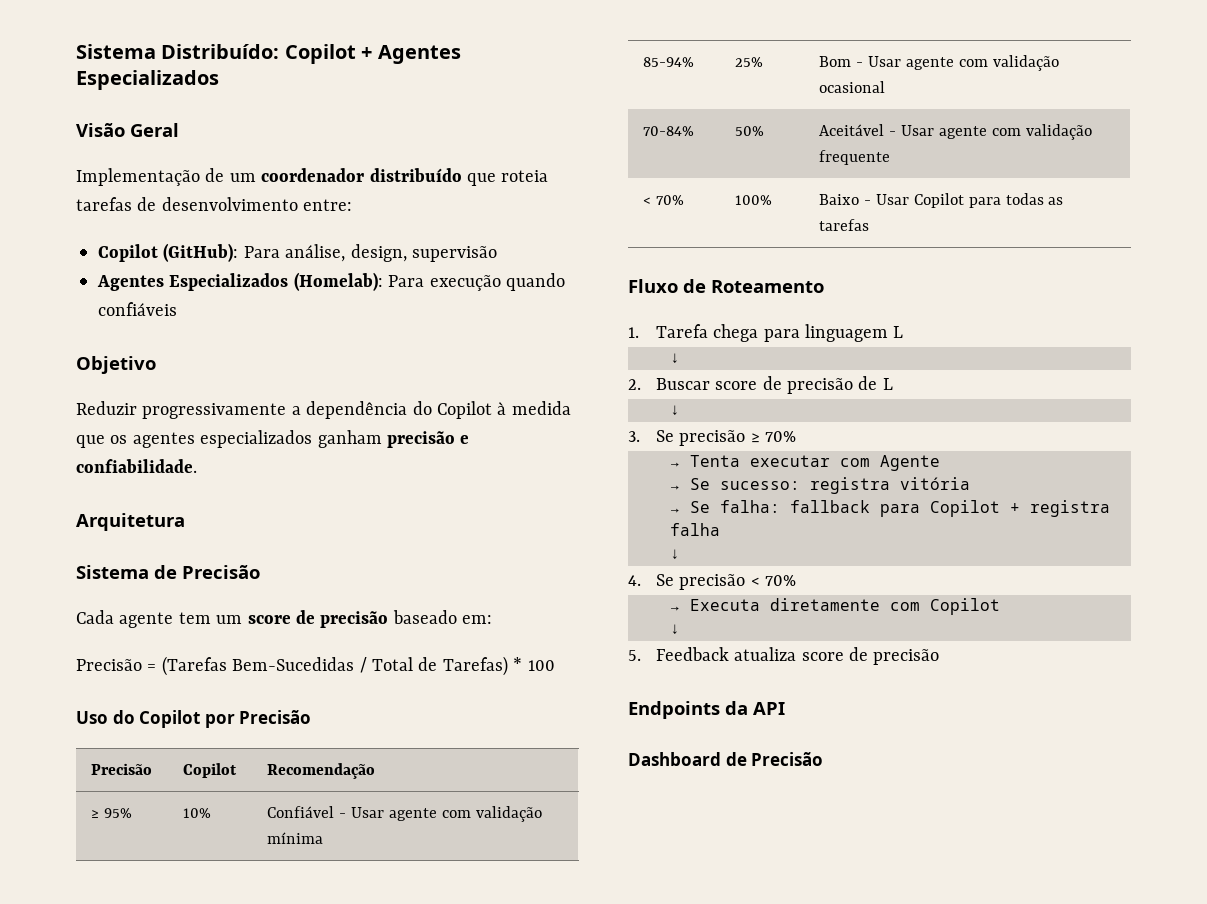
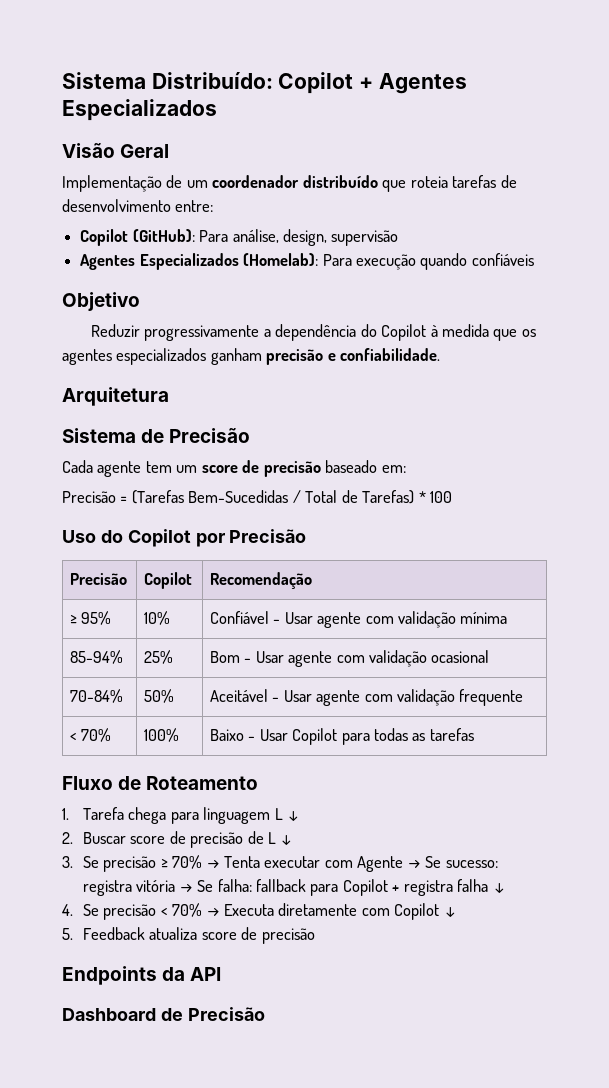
- 1. Tarefa chega para linguagem L
- ↓
+ 1. Tarefa chega para linguagem L ↓
- 2. Buscar score de precisão de L
- ↓
+ 2. Buscar score de precisão de L ↓
- 3. Se precisão ≥ 70%
- → Tenta executar com Agente
- → Se sucesso: registra vitória
- → Se falha: fallback para Copilot + registra falha
- ↓
+ 3. Se precisão ≥ 70% → Tenta executar com Agente → Se sucesso: registra vitória → Se falha: fallback para Copilot + registra falha ↓
- 4. Se precisão < 70%
- → Executa diretamente com Copilot
- ↓
+ 4. Se precisão < 70% → Executa diretamente com Copilot ↓

